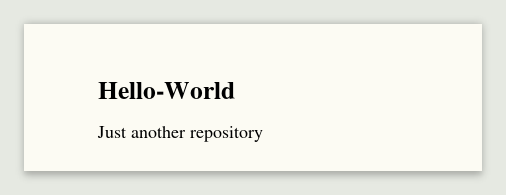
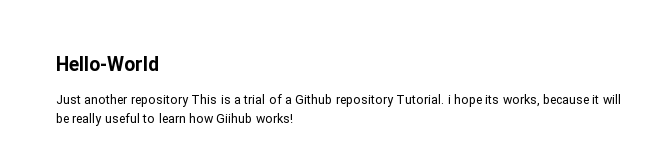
- Just another repository
+ Just another repository This is a trial of a Github repository Tutorial. i hope its works, because it will be really useful to learn how Giihub works!

